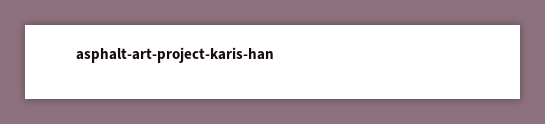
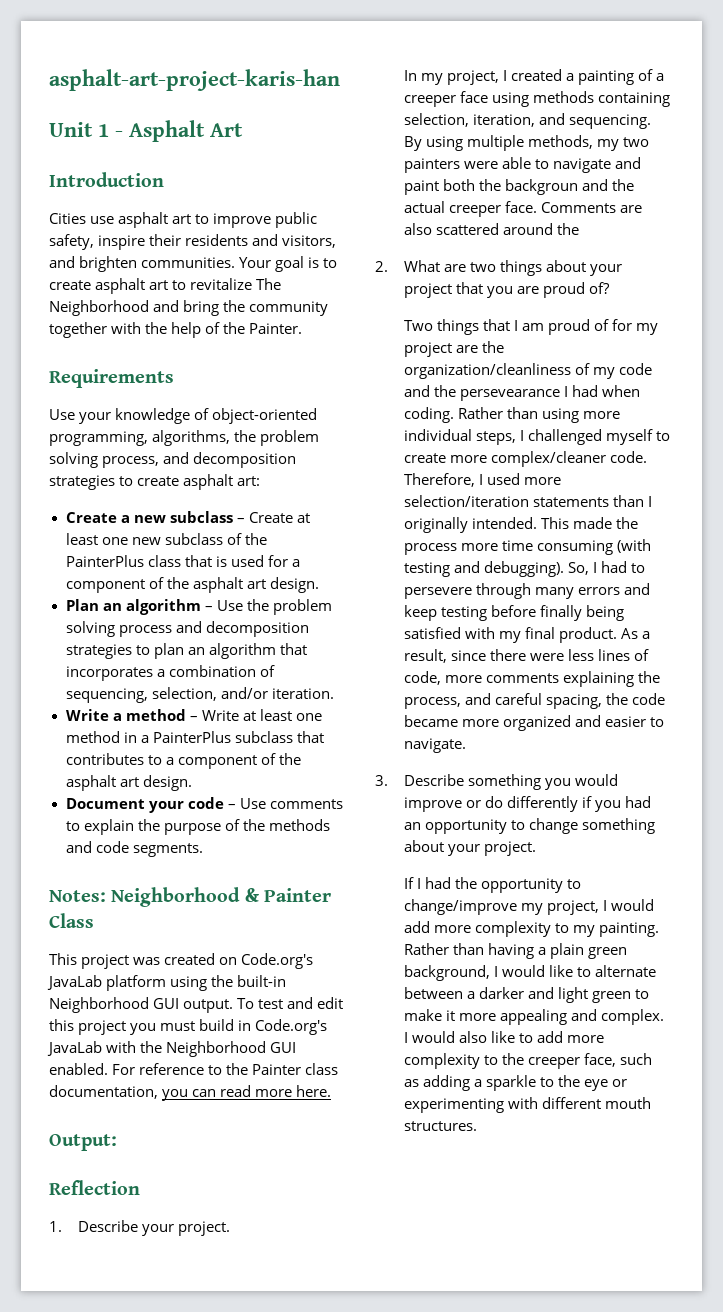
+ Unit 1 - Asphalt Art
+ Introduction
+ Cities use asphalt art to improve public safety, inspire their residents and visitors, and brighten communities. Your goal is to create asphalt art to revitalize The Neighborhood and bring the community together with the help of the Painter.
+ Requirements
+ Use your knowledge of object-oriented programming, algorithms, the problem solving process, and decomposition strategies to create asphalt art:
+ Create a new subclass – Create at least one new subclass of the PainterPlus class that is used for a component of the asphalt art design.
+ Plan an algorithm – Use the problem solving process and decomposition strategies to plan an algorithm that incorporates a combination of sequencing, selection, and/or iteration.
+ Write a method – Write at least one method in a PainterPlus subclass that contributes to a component of the asphalt art design.
+ Document your code – Use comments to explain the purpose of the methods and code segments.
+ Notes: Neighborhood & Painter Class
+ This project was created on Code.org's JavaLab platform using the built-in Neighborhood GUI output. To test and edit this project you must build in Code.org's JavaLab with the Neighborhood GUI enabled. For reference to the Painter class documentation, you can read more here.
+ Output:
+ Reflection
+ 1. Describe your project.
+ In my project, I created a painting of a creeper face using methods containing selection, iteration, and sequencing. By using multiple methods, my two painters were able to navigate and paint both the backgroun and the actual creeper face. Comments are also scattered around the
+ 2. What are two things about your project that you are proud of?
+ Two things that I am proud of for my project are the organization/cleanliness of my code and the persevearance I had when coding. Rather than using more individual steps, I challenged myself to create more complex/cleaner code. Therefore, I used more selection/iteration statements than I originally intended. This made the process more time consuming (with testing and debugging). So, I had to persevere through many errors and keep testing before finally being satisfied with my final product. As a result, since there were less lines of code, more comments explaining the process, and careful spacing, the code became more organized and easier to navigate.
+ 3. Describe something you would improve or do differently if you had an opportunity to change something about your project.
+ If I had the opportunity to change/improve my project, I would add more complexity to my painting. Rather than having a plain green background, I would like to alternate between a darker and light green to make it more appealing and complex. I would also like to add more complexity to the creeper face, such as adding a sparkle to the eye or experimenting with different mouth structures.

